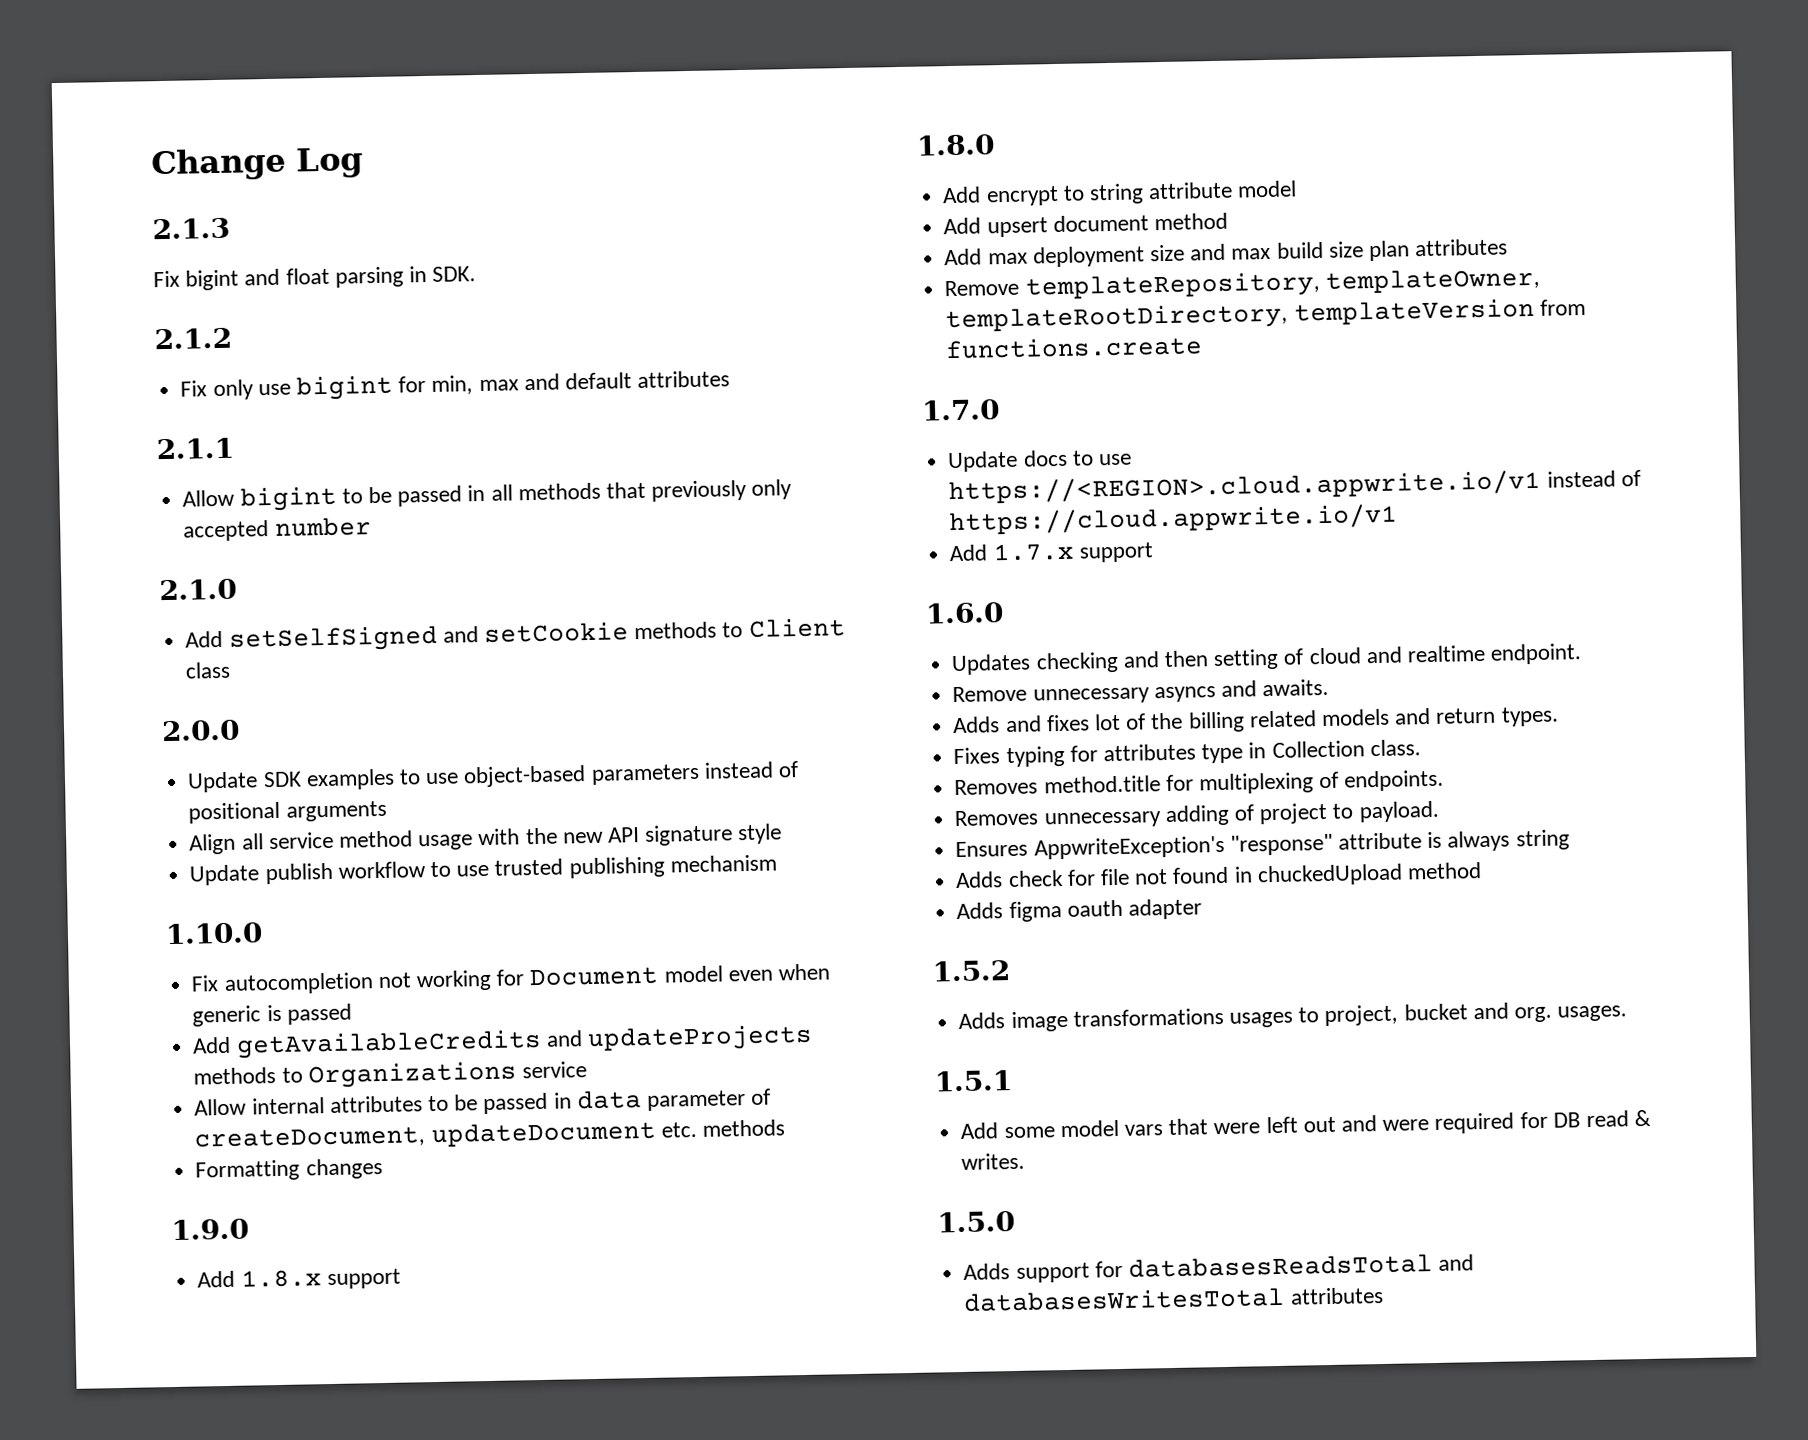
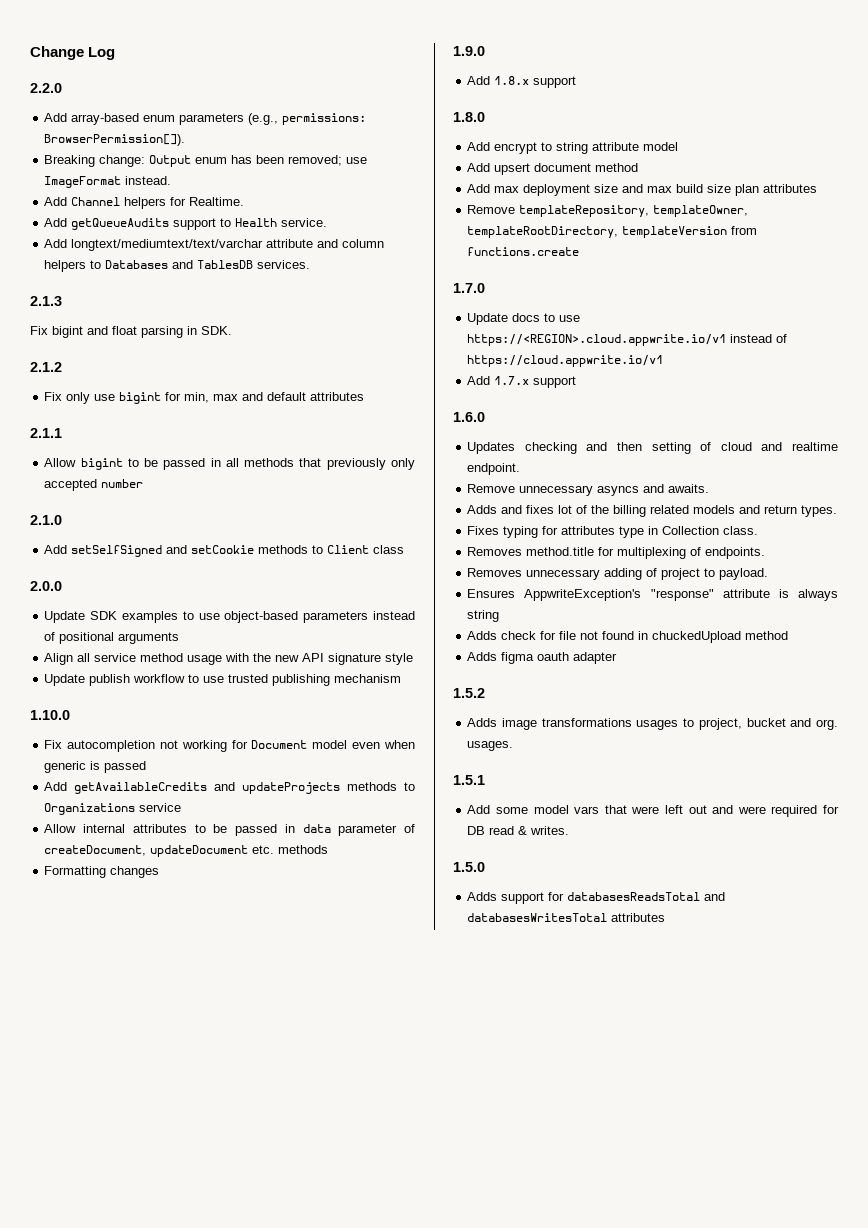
+ 2.2.0
+ Add array-based enum parameters (e.g., permissions: BrowserPermission[]).
+ Breaking change: Output enum has been removed; use ImageFormat instead.
+ Add Channel helpers for Realtime.
+ Add getQueueAudits support to Health service.
+ Add longtext/mediumtext/text/varchar attribute and column helpers to Databases and TablesDB services.

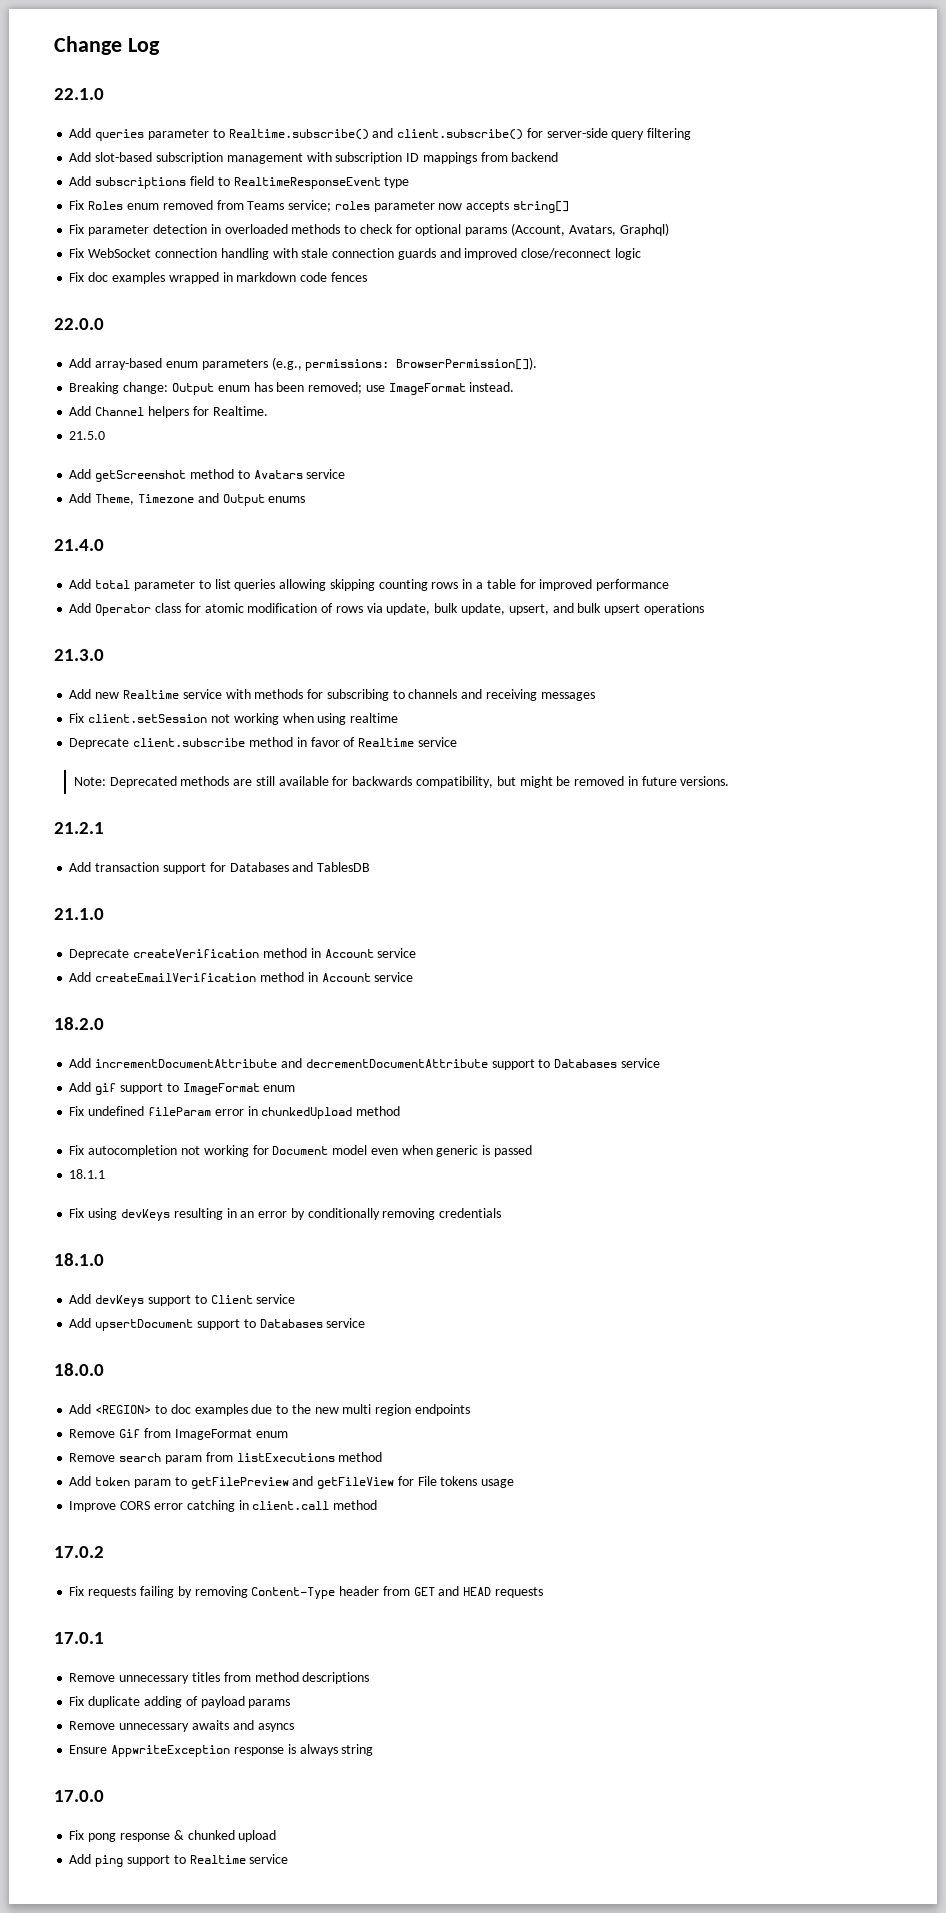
- 2.2.0
+ 22.1.0
+ Add queries parameter to Realtime.subscribe() and client.subscribe() for server-side query filtering
+ Add slot-based subscription management with subscription ID mappings from backend
+ Add subscriptions field to RealtimeResponseEvent type
+ Fix Roles enum removed from Teams service; roles parameter now accepts string[]
+ Fix parameter detection in overloaded methods to check for optional params (Account, Avatars, Graphql)
+ Fix WebSocket connection handling with stale connection guards and improved close/reconnect logic
+ Fix doc examples wrapped in markdown code fences
+ 22.0.0
- Add getQueueAudits support to Health service.
- Add longtext/mediumtext/text/varchar attribute and column helpers to Databases and TablesDB services.
- 2.1.3
- Fix bigint and float parsing in SDK.
- 2.1.2
- Fix only use bigint for min, max and default attributes
- 2.1.1
- Allow bigint to be passed in all methods that previously only accepted number
- 2.1.0
- Add setSelfSigned and setCookie methods to Client class
- 2.0.0
- Update SDK examples to use object-based parameters instead of positional arguments
- Align all service method usage with the new API signature style
- Update publish workflow to use trusted publishing mechanism
- 1.10.0
+ 21.5.0
+ Add getScreenshot method to Avatars service
+ Add Theme, Timezone and Output enums
+ 21.4.0
+ Add total parameter to list queries allowing skipping counting rows in a table for improved performance
+ Add Operator class for atomic modification of rows via update, bulk update, upsert, and bulk upsert operations
+ 21.3.0
+ Add new Realtime service with methods for subscribing to channels and receiving messages
+ Fix client.setSession not working when using realtime
+ Deprecate client.subscribe method in favor of Realtime service
+ Note: Deprecated methods are still available for backwards compatibility, but might be removed in future versions.
+ 21.2.1
+ Add transaction support for Databases and TablesDB
+ 21.1.0
+ Deprecate createVerification method in Account service
+ Add createEmailVerification method in Account service
+ 18.2.0
+ Add incrementDocumentAttribute and decrementDocumentAttribute support to Databases service
+ Add gif support to ImageFormat enum
+ Fix undefined fileParam error in chunkedUpload method
- Add getAvailableCredits and updateProjects methods to Organizations service
- Allow internal attributes to be passed in data parameter of createDocument, updateDocument etc. methods
- Formatting changes
- 1.9.0
- Add 1.8.x support
- 1.8.0
- Add encrypt to string attribute model
- Add upsert document method
- Add max deployment size and max build size plan attributes
- Remove templateRepository, templateOwner, templateRootDirectory, templateVersion from functions.create
- 1.7.0
- Update docs to use https://<REGION>.cloud.appwrite.io/v1 instead of https://cloud.appwrite.io/v1
- Add 1.7.x support
- 1.6.0
- Updates checking and then setting of cloud and realtime endpoint.
- Remove unnecessary asyncs and awaits.
- Adds and fixes lot of the billing related models and return types.
- Fixes typing for attributes type in Collection class.
- Removes method.title for multiplexing of endpoints.
- Removes unnecessary adding of project to payload.
- Ensures AppwriteException's "response" attribute is always string
- Adds check for file not found in chuckedUpload method
- Adds figma oauth adapter
- 1.5.2
- Adds image transformations usages to project, bucket and org. usages.
- 1.5.1
- Add some model vars that were left out and were required for DB read & writes.
- 1.5.0
- Adds support for databasesReadsTotal and databasesWritesTotal attributes
+ 18.1.1
+ Fix using devKeys resulting in an error by conditionally removing credentials
+ 18.1.0
+ Add devKeys support to Client service
+ Add upsertDocument support to Databases service
+ 18.0.0
+ Add <REGION> to doc examples due to the new multi region endpoints
+ Remove Gif from ImageFormat enum
+ Remove search param from listExecutions method
+ Add token param to getFilePreview and getFileView for File tokens usage
+ Improve CORS error catching in client.call method
+ 17.0.2
+ Fix requests failing by removing Content-Type header from GET and HEAD requests
+ 17.0.1
+ Remove unnecessary titles from method descriptions
+ Fix duplicate adding of payload params
+ Remove unnecessary awaits and asyncs
+ Ensure AppwriteException response is always string
+ 17.0.0
+ Fix pong response & chunked upload
+ Add ping support to Realtime service

